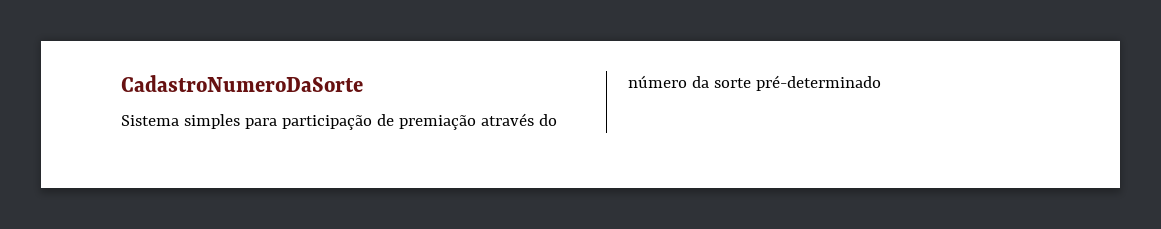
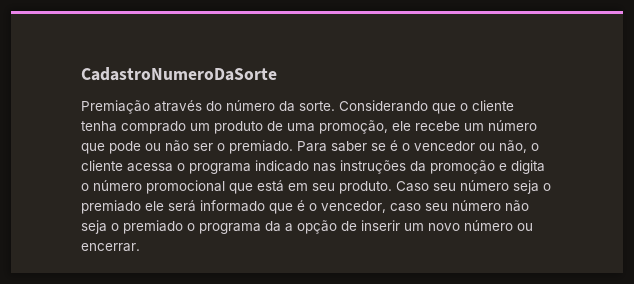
- Sistema simples para participação de premiação através do número da sorte pré-determinado
+ Premiação através do número da sorte. Considerando que o cliente tenha comprado um produto de uma promoção, ele recebe um número que pode ou não ser o premiado. Para saber se é o vencedor ou não, o cliente acessa o programa indicado nas instruções da promoção e digita o número promocional que está em seu produto. Caso seu número seja o premiado ele será informado que é o vencedor, caso seu número não seja o premiado o programa da a opção de inserir um novo número ou encerrar.

